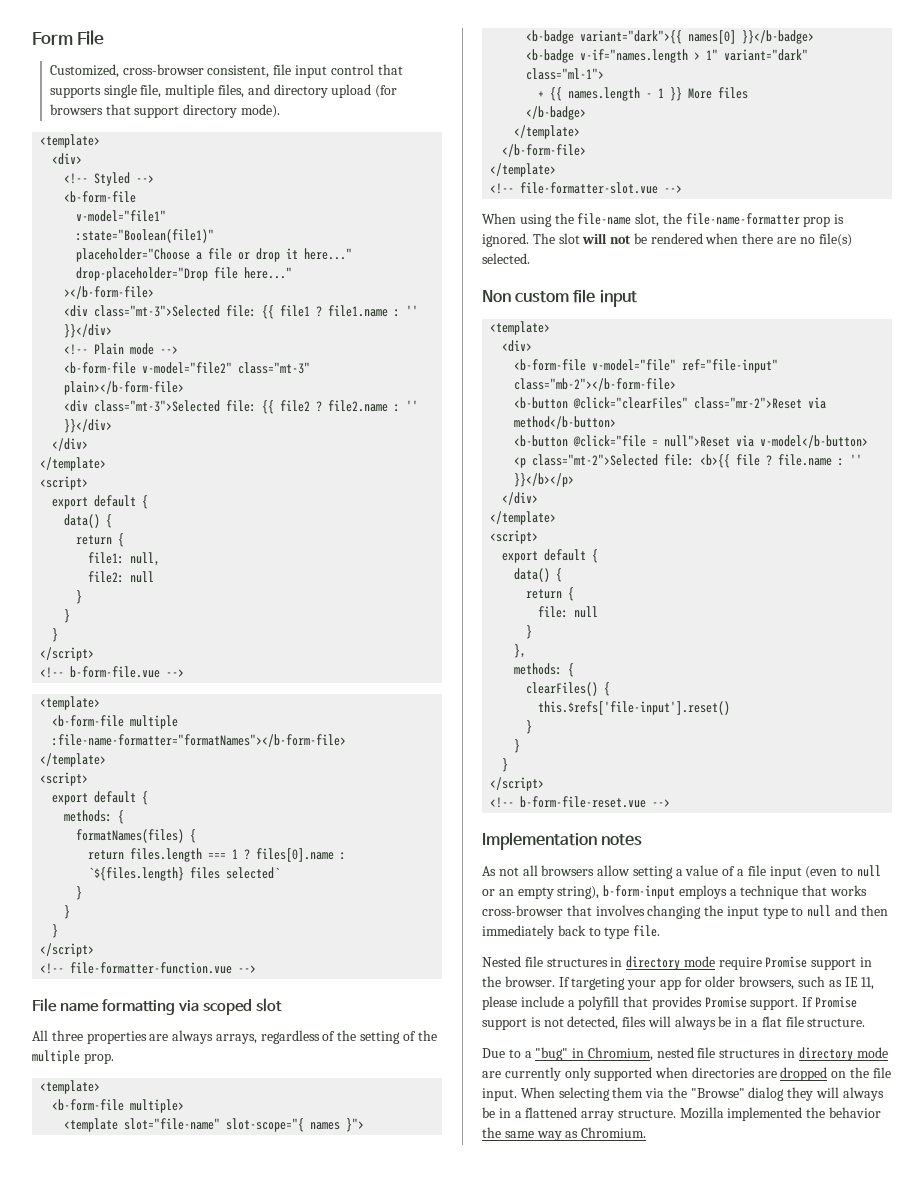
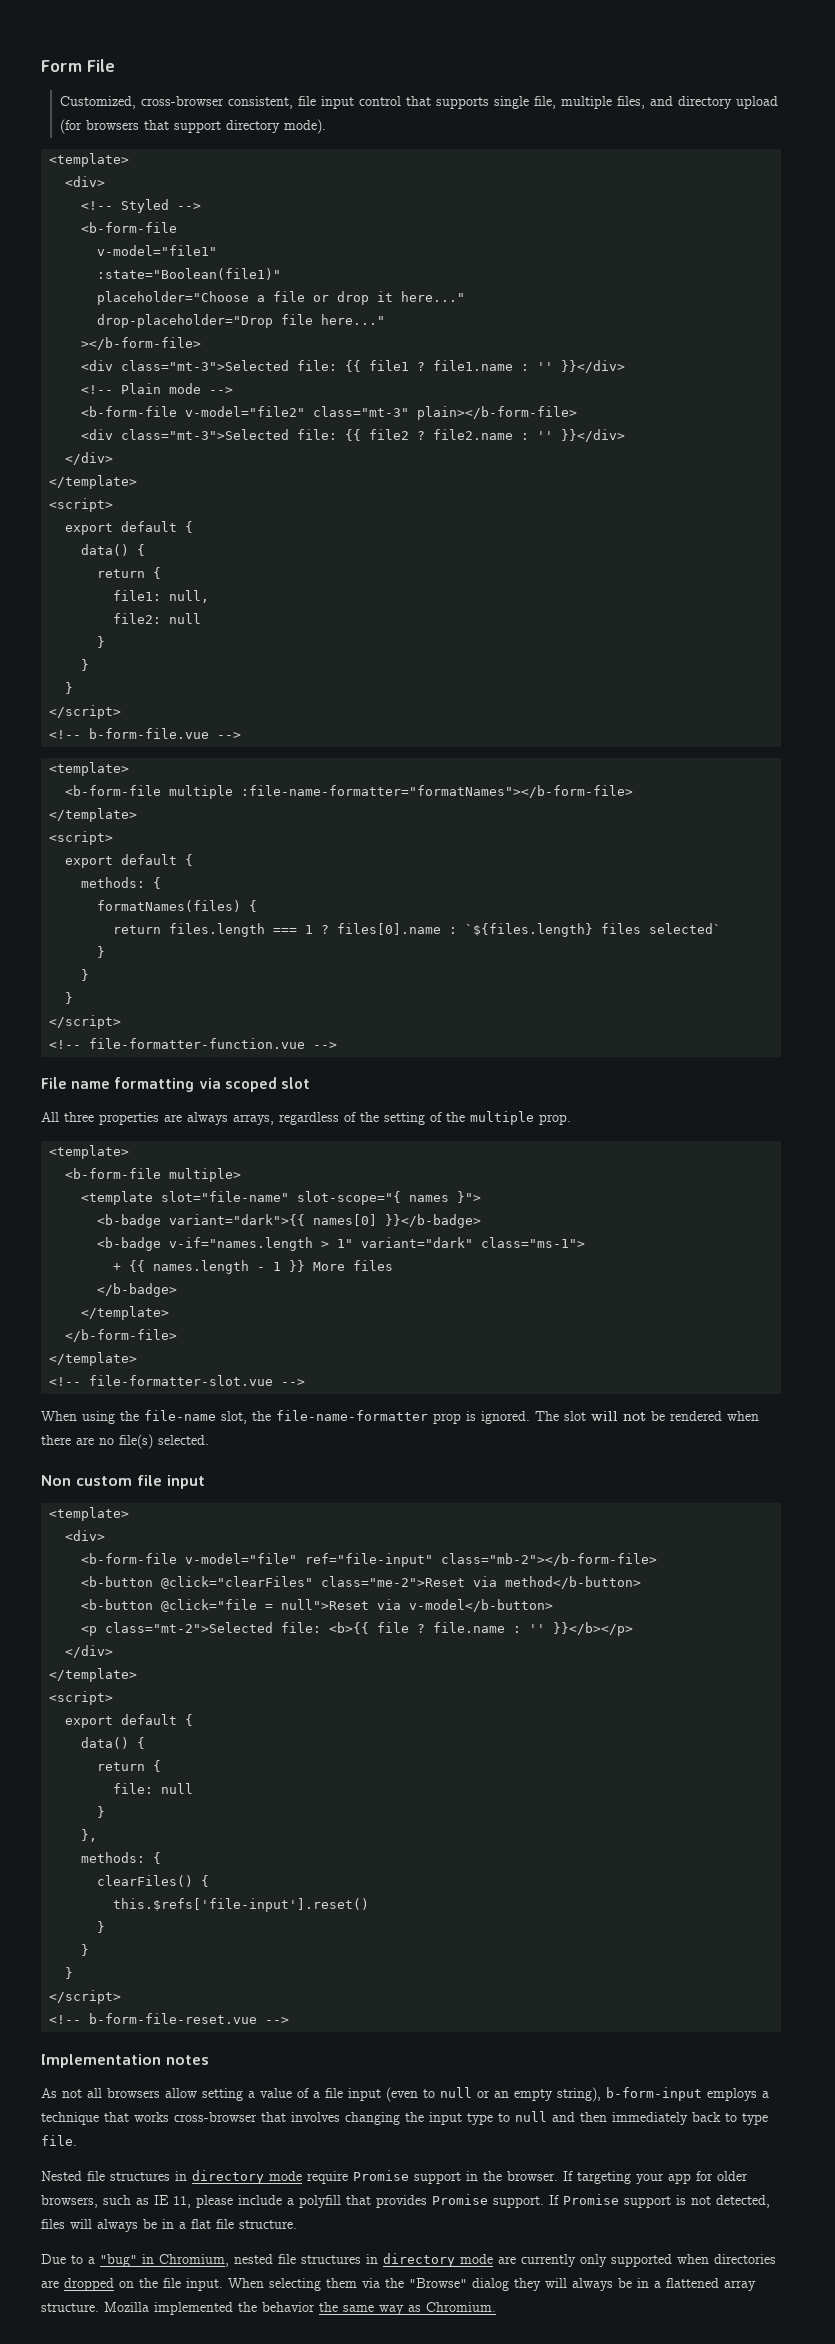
- <b-badge v-if="names.length > 1" variant="dark" class="ml-1">
+ <b-badge v-if="names.length > 1" variant="dark" class="ms-1">
- <b-button @click="clearFiles" class="mr-2">Reset via method</b-button>
+ <b-button @click="clearFiles" class="me-2">Reset via method</b-button>

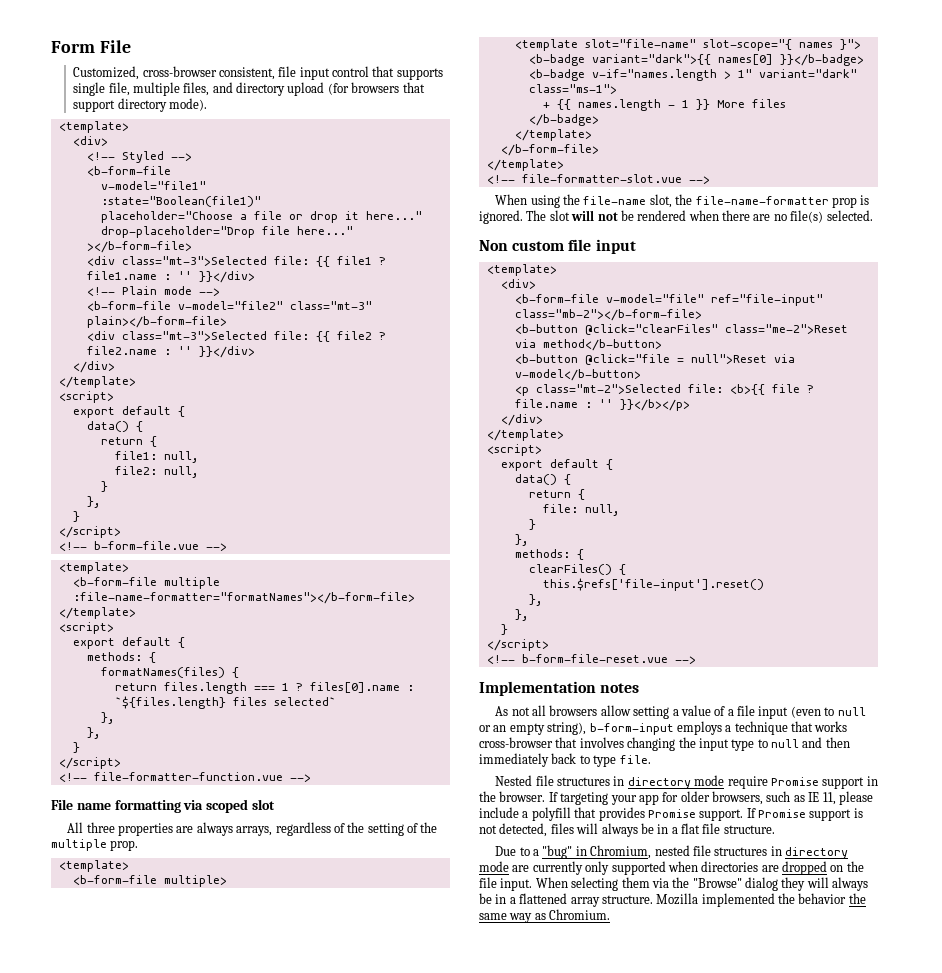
- file2: null
+ file2: null,
  }
- }
+ },
  return files.length === 1 ? files[0].name : `${files.length} files selected`
- }
- }
+ },
+ },
- file: null
+ file: null,
  this.$refs['file-input'].reset()
- }
- }
+ },
+ },

